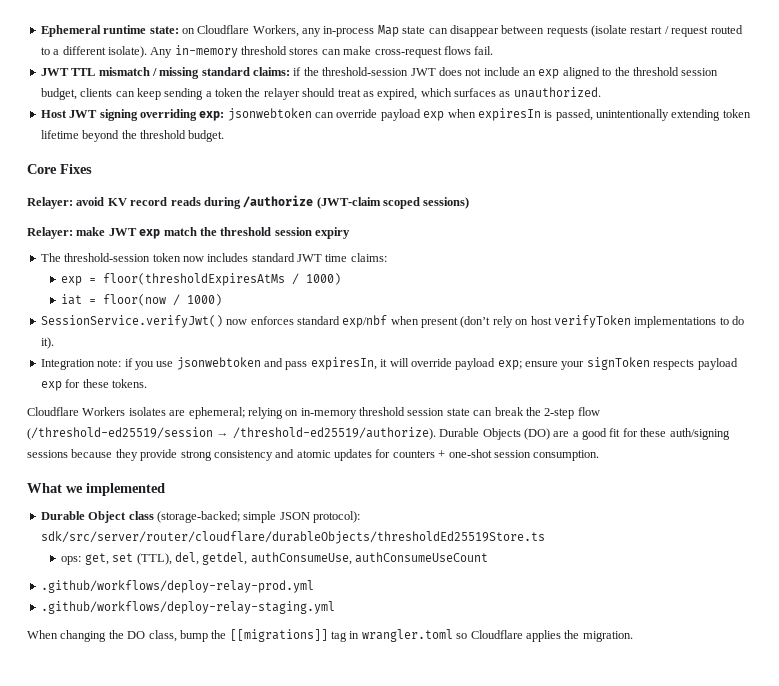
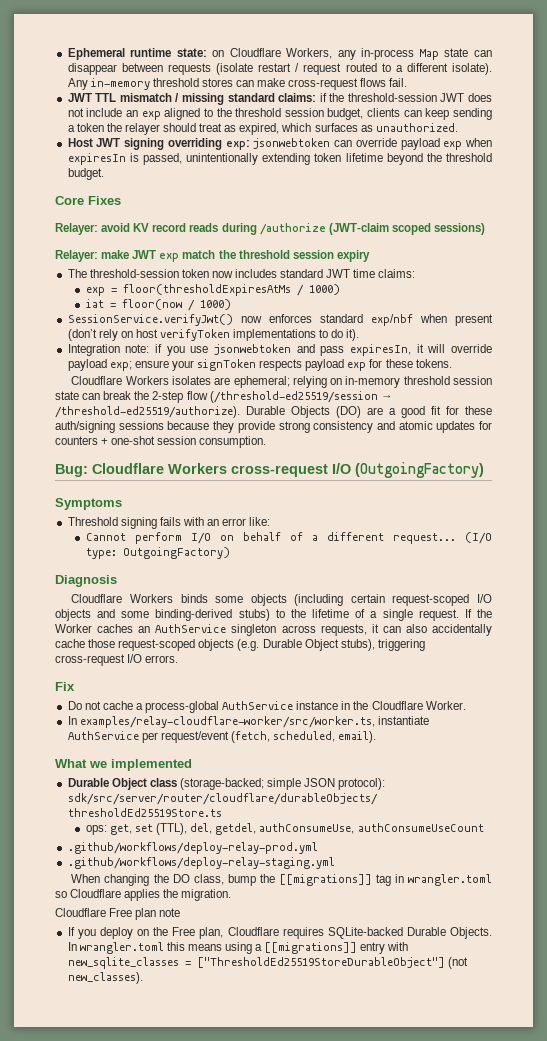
+ Bug: Cloudflare Workers cross-request I/O (OutgoingFactory)
+ Symptoms
+ Threshold signing fails with an error like:
+ Cannot perform I/O on behalf of a different request... (I/O type: OutgoingFactory)
+ Diagnosis
+ Cloudflare Workers binds some objects (including certain request-scoped I/O objects and some binding-derived stubs) to the lifetime of a single request. If the Worker caches an AuthService singleton across requests, it can also accidentally cache those request-scoped objects (e.g. Durable Object stubs), triggering cross-request I/O errors.
+ Fix
+ Do not cache a process-global AuthService instance in the Cloudflare Worker.
+ In examples/relay-cloudflare-worker/src/worker.ts, instantiate AuthService per request/event (fetch, scheduled, email).
+ Cloudflare Free plan note
+ If you deploy on the Free plan, Cloudflare requires SQLite-backed Durable Objects. In wrangler.toml this means using a [[migrations]] entry with new_sqlite_classes = ["ThresholdEd25519StoreDurableObject"] (not new_classes).

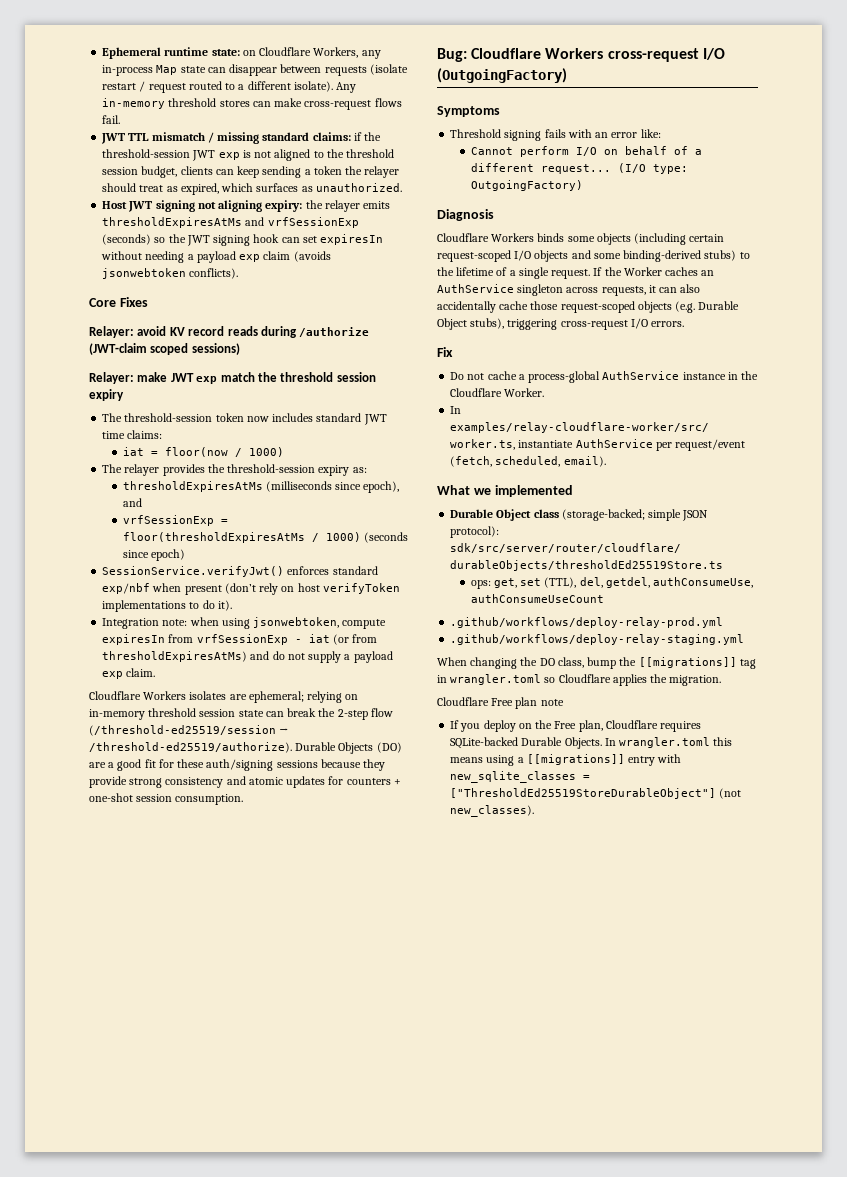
- JWT TTL mismatch / missing standard claims: if the threshold-session JWT does not include an exp aligned to the threshold session budget, clients can keep sending a token the relayer should treat as expired, which surfaces as unauthorized.
+ JWT TTL mismatch / missing standard claims: if the threshold-session JWT exp is not aligned to the threshold session budget, clients can keep sending a token the relayer should treat as expired, which surfaces as unauthorized.
- Host JWT signing overriding exp: jsonwebtoken can override payload exp when expiresIn is passed, unintentionally extending token lifetime beyond the threshold budget.
+ Host JWT signing not aligning expiry: the relayer emits thresholdExpiresAtMs and vrfSessionExp (seconds) so the JWT signing hook can set expiresIn without needing a payload exp claim (avoids jsonwebtoken conflicts).
- exp = floor(thresholdExpiresAtMs / 1000)
+ The relayer provides the threshold-session expiry as:
+ thresholdExpiresAtMs (milliseconds since epoch), and
+ vrfSessionExp = floor(thresholdExpiresAtMs / 1000) (seconds since epoch)
- SessionService.verifyJwt() now enforces standard exp/nbf when present (don’t rely on host verifyToken implementations to do it).
+ SessionService.verifyJwt() enforces standard exp/nbf when present (don’t rely on host verifyToken implementations to do it).
- Integration note: if you use jsonwebtoken and pass expiresIn, it will override payload exp; ensure your signToken respects payload exp for these tokens.
+ Integration note: when using jsonwebtoken, compute expiresIn from vrfSessionExp - iat (or from thresholdExpiresAtMs) and do not supply a payload exp claim.

